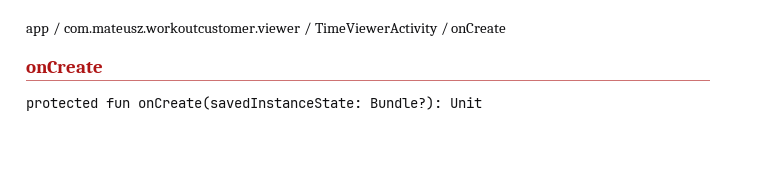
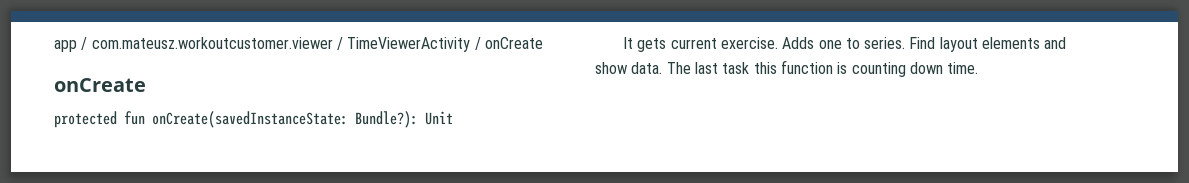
+ It gets current exercise. Adds one to series. Find layout elements and show data. The last task this function is counting down time.

